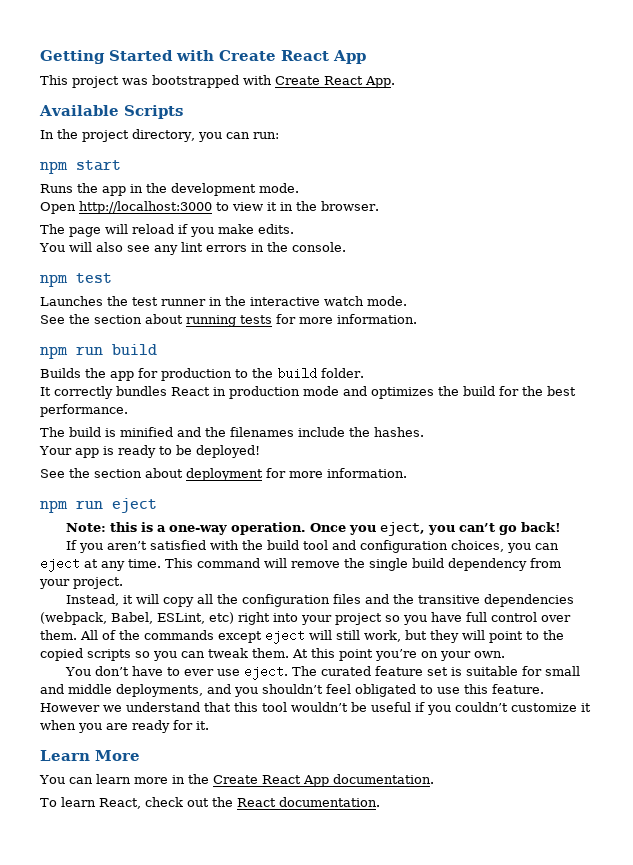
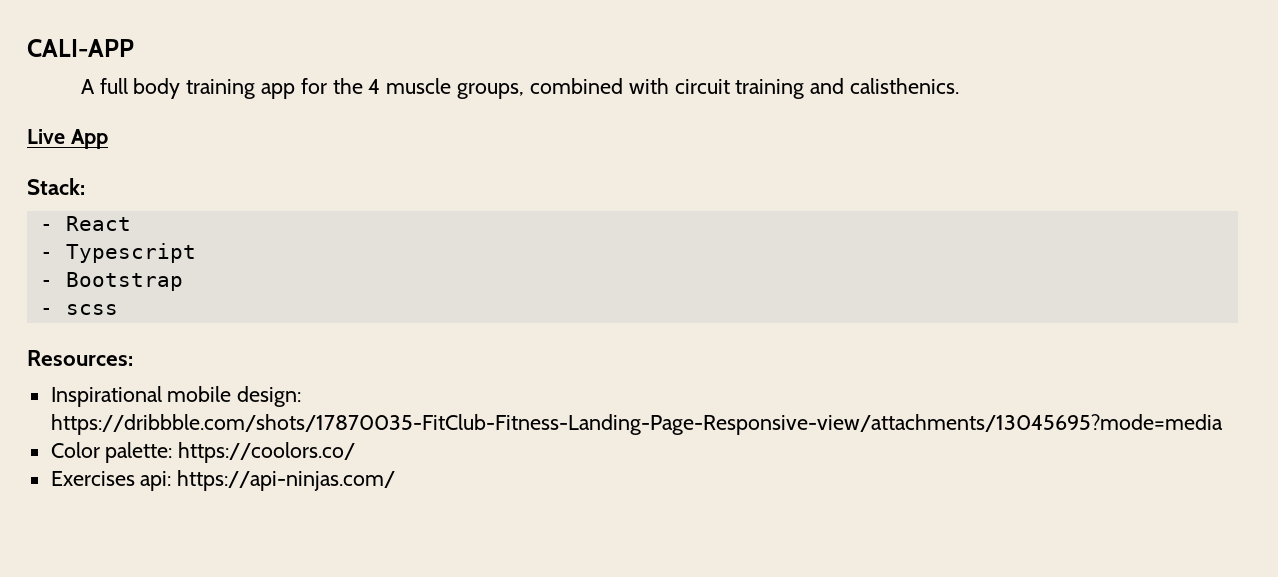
- Getting Started with Create React App
- This project was bootstrapped with Create React App.
- Available Scripts
- In the project directory, you can run:
- npm start
- Runs the app in the development mode.
- Open http://localhost:3000 to view it in the browser.
- The page will reload if you make edits.
- You will also see any lint errors in the console.
- npm test
- Launches the test runner in the interactive watch mode.
- See the section about running tests for more information.
- npm run build
- Builds the app for production to the build folder.
- It correctly bundles React in production mode and optimizes the build for the best performance.
- The build is minified and the filenames include the hashes.
- Your app is ready to be deployed!
- See the section about deployment for more information.
- npm run eject
- Note: this is a one-way operation. Once you eject, you can’t go back!
- If you aren’t satisfied with the build tool and configuration choices, you can eject at any time. This command will remove the single build dependency from your project.
- Instead, it will copy all the configuration files and the transitive dependencies (webpack, Babel, ESLint, etc) right into your project so you have full control over them. All of the commands except eject will still work, but they will point to the copied scripts so you can tweak them. At this point you’re on your own.
- You don’t have to ever use eject. The curated feature set is suitable for small and middle deployments, and you shouldn’t feel obligated to use this feature. However we understand that this tool wouldn’t be useful if you couldn’t customize it when you are ready for it.
- Learn More
- You can learn more in the Create React App documentation.
- To learn React, check out the React documentation.
+ CALI-APP
+ A full body training app for the 4 muscle groups, combined with circuit training and calisthenics.
+ Live App
+ Stack:
+ - React
+ - Typescript
+ - Bootstrap
+ - scss
+ Resources:
+ Inspirational mobile design: https://dribbble.com/shots/17870035-FitClub-Fitness-Landing-Page-Responsive-view/attachments/13045695?mode=media
+ Color palette: https://coolors.co/
+ Exercises api: https://api-ninjas.com/

